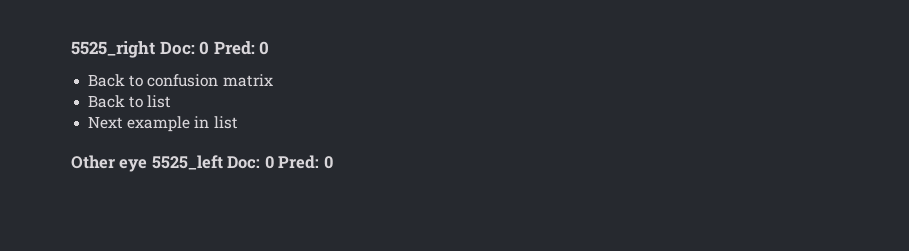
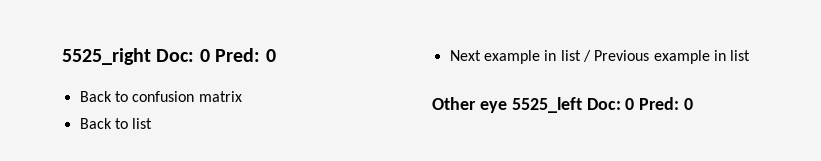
- Next example in list
+ Next example in list / Previous example in list

